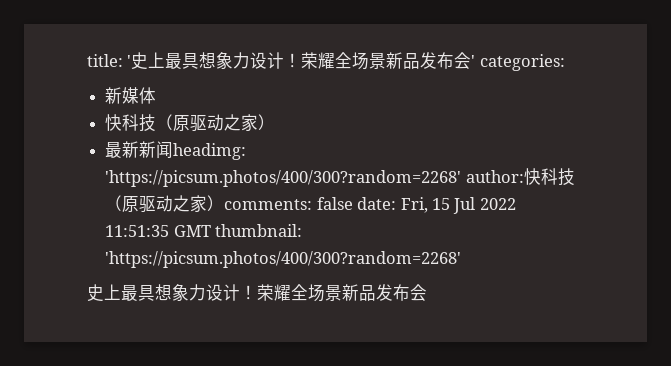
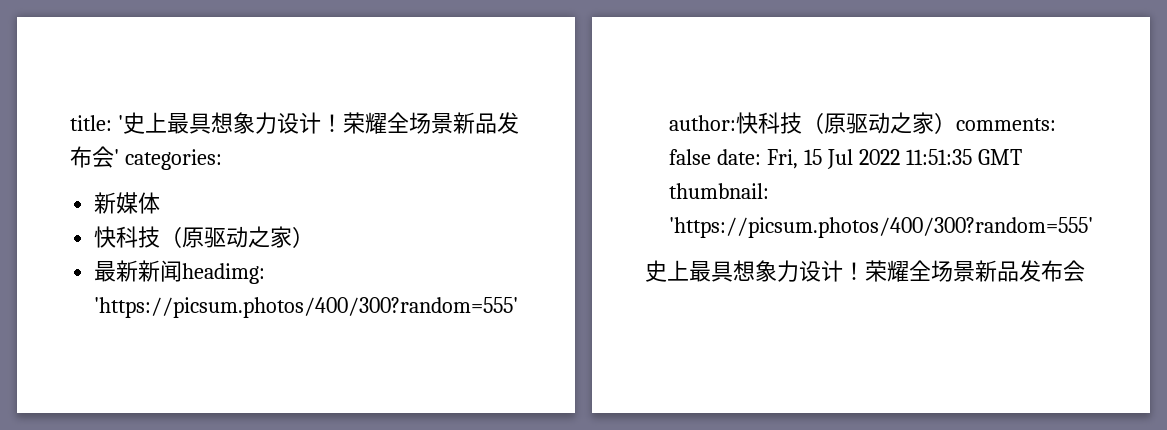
- 最新新闻headimg: 'https://picsum.photos/400/300?random=2268' author:快科技（原驱动之家）comments: false date: Fri, 15 Jul 2022 11:51:35 GMT thumbnail: 'https://picsum.photos/400/300?random=2268'
+ 最新新闻headimg: 'https://picsum.photos/400/300?random=555' author:快科技（原驱动之家）comments: false date: Fri, 15 Jul 2022 11:51:35 GMT thumbnail: 'https://picsum.photos/400/300?random=555'

